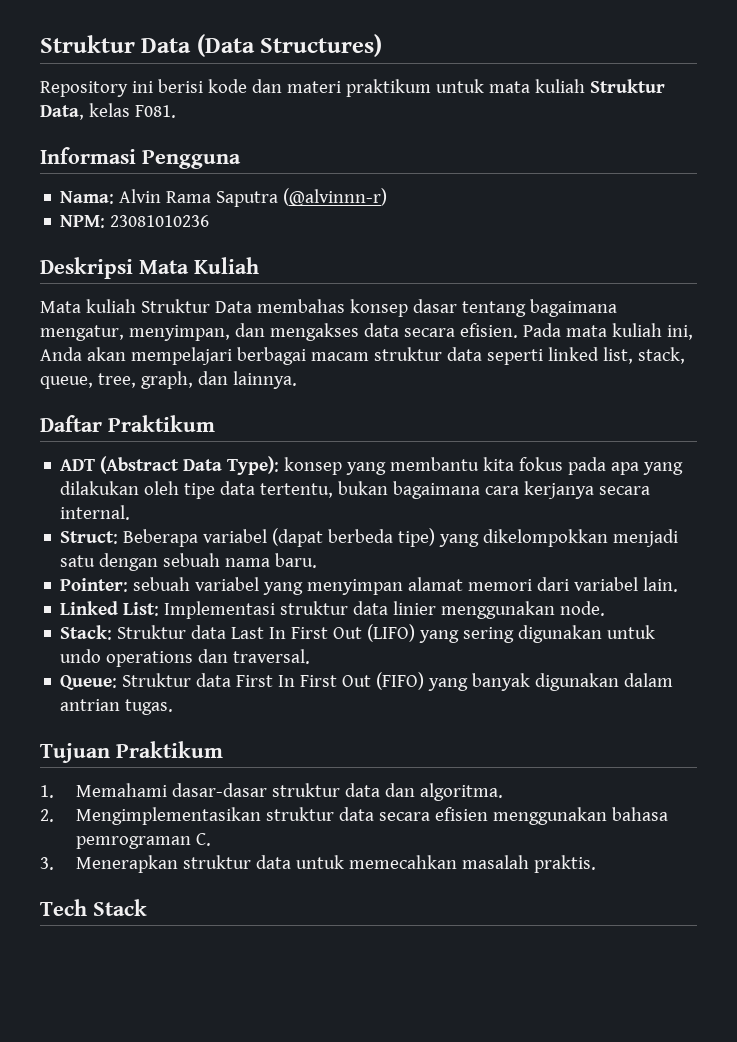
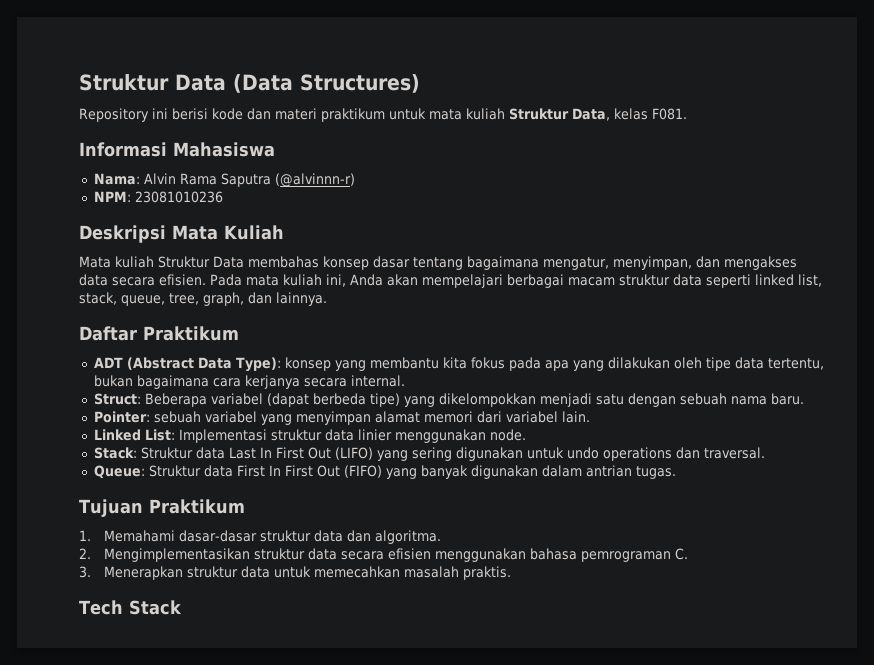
- Informasi Pengguna
+ Informasi Mahasiswa

